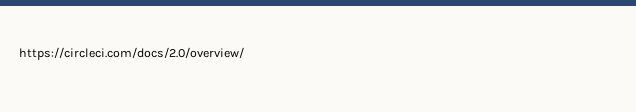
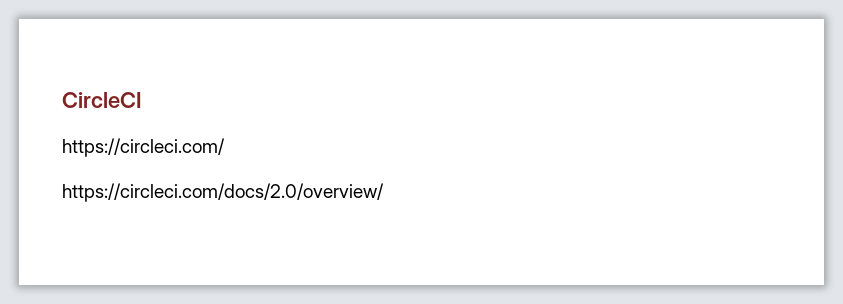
+ CircleCI
+ https://circleci.com/

